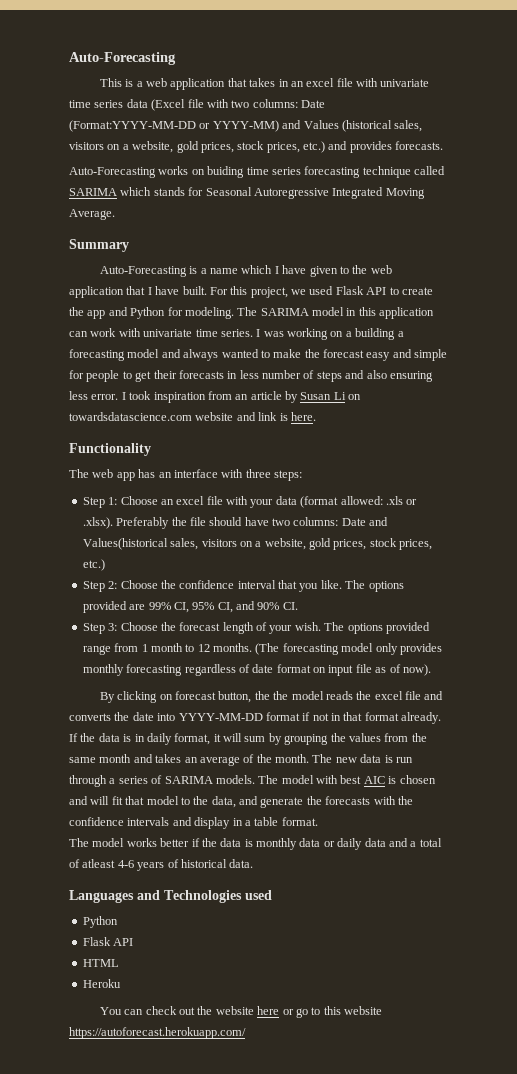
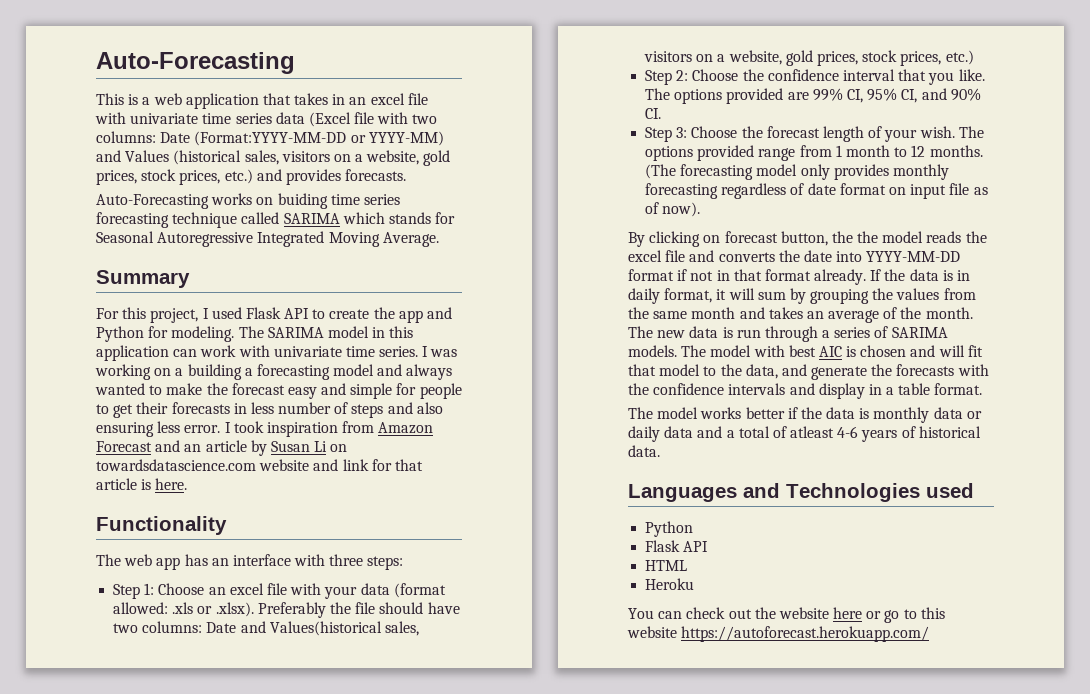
- Auto-Forecasting is a name which I have given to the web application that I have built. For this project, we used Flask API to create the app and Python for modeling.
+ For this project, I used Flask API to create the app and Python for modeling.
- I took inspiration from an article by Susan Li on towardsdatascience.com website and link is here.
+ I took inspiration from Amazon Forecast and an article by Susan Li on towardsdatascience.com website and link for that article is here.

